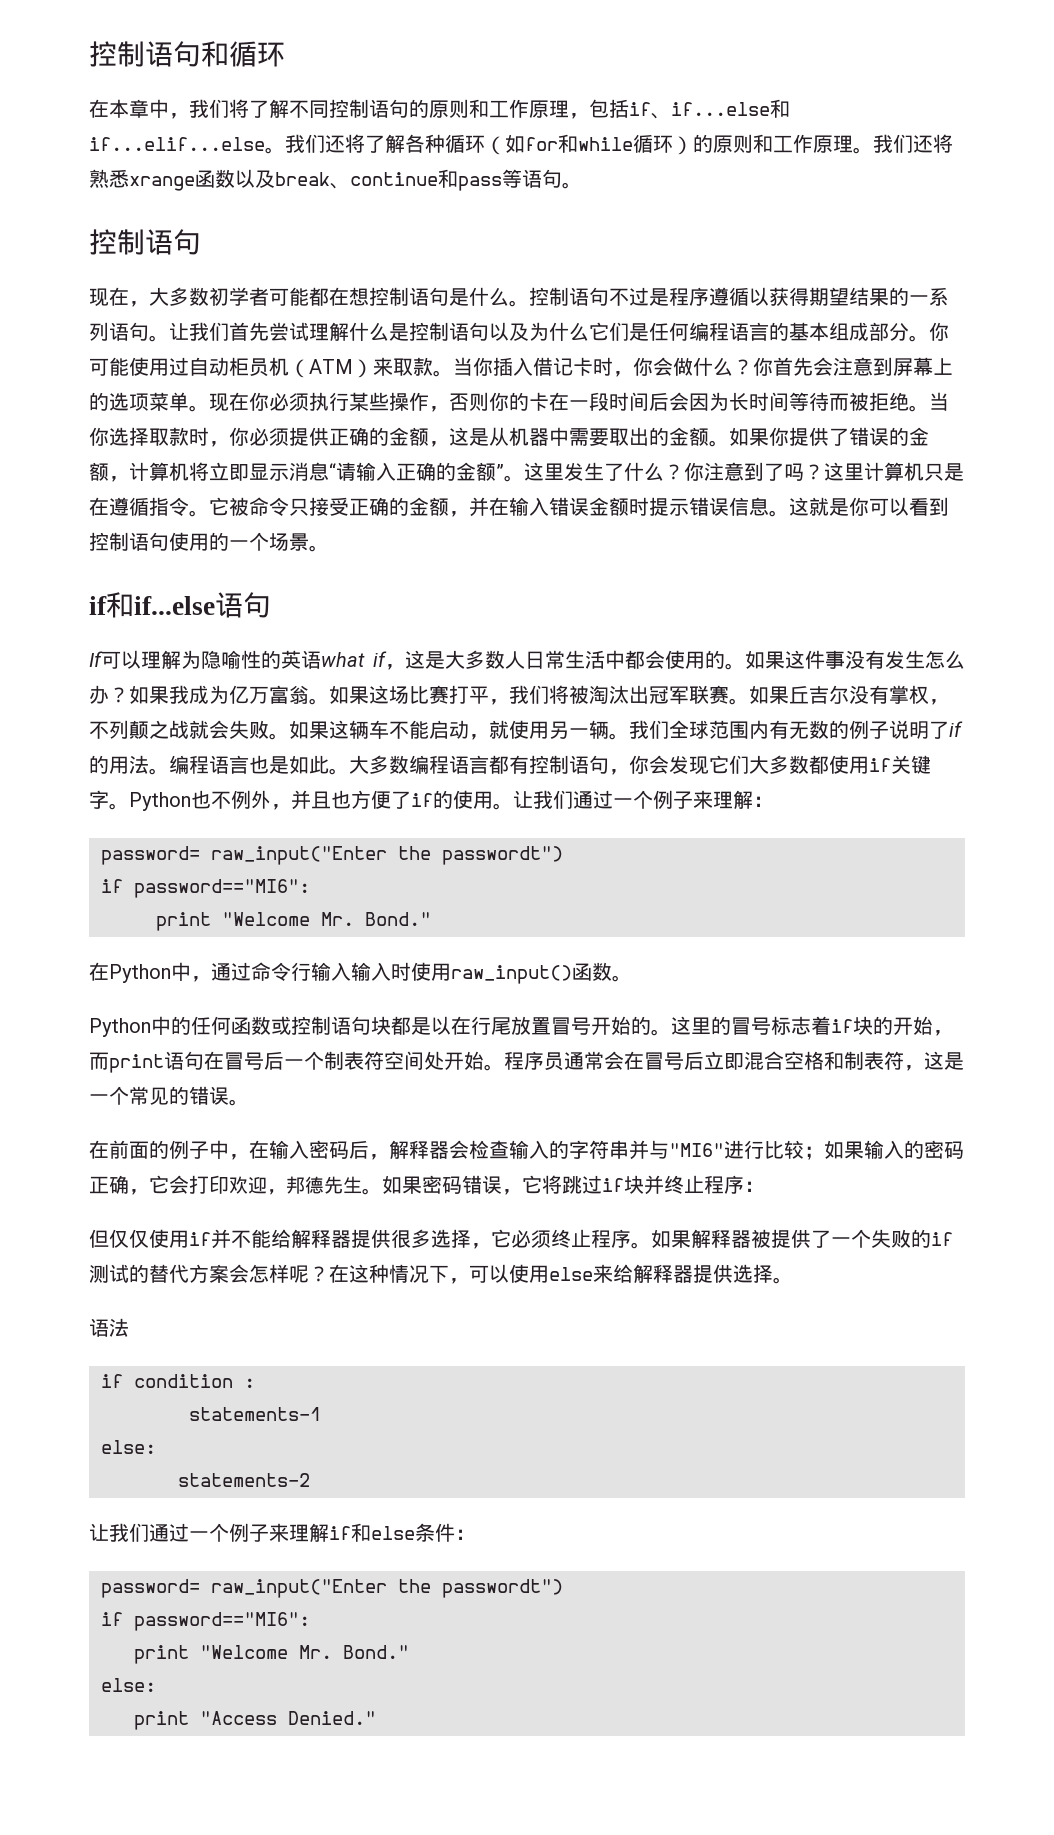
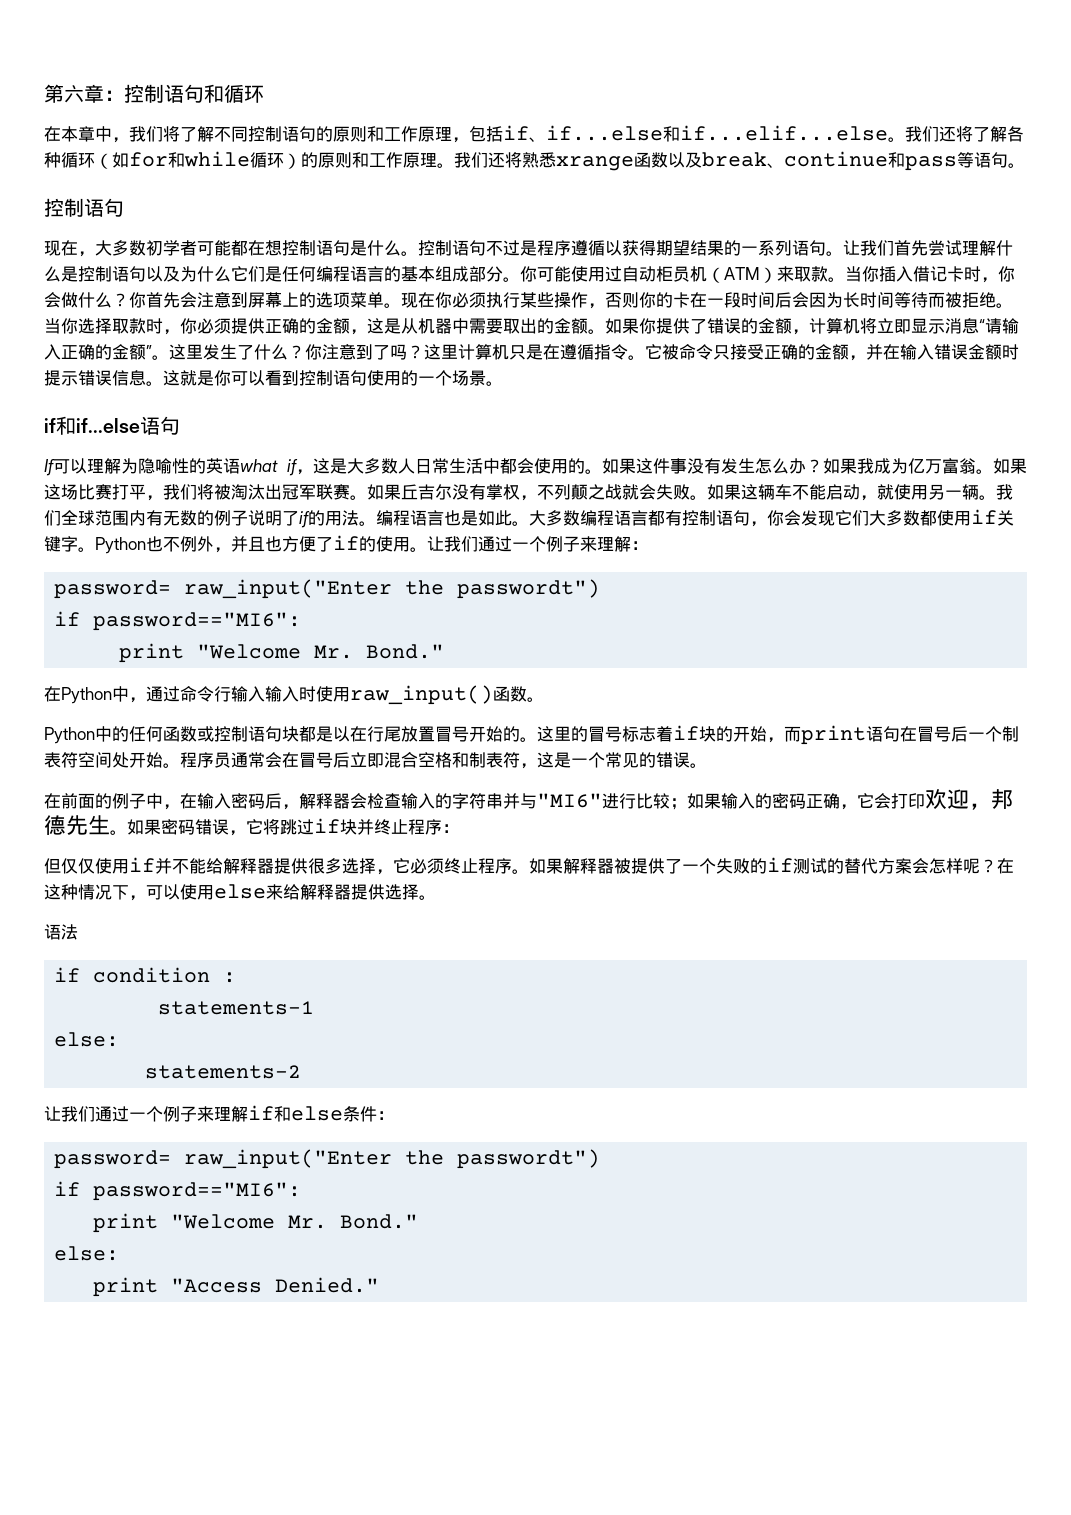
- 控制语句和循环
+ 第六章：控制语句和循环

